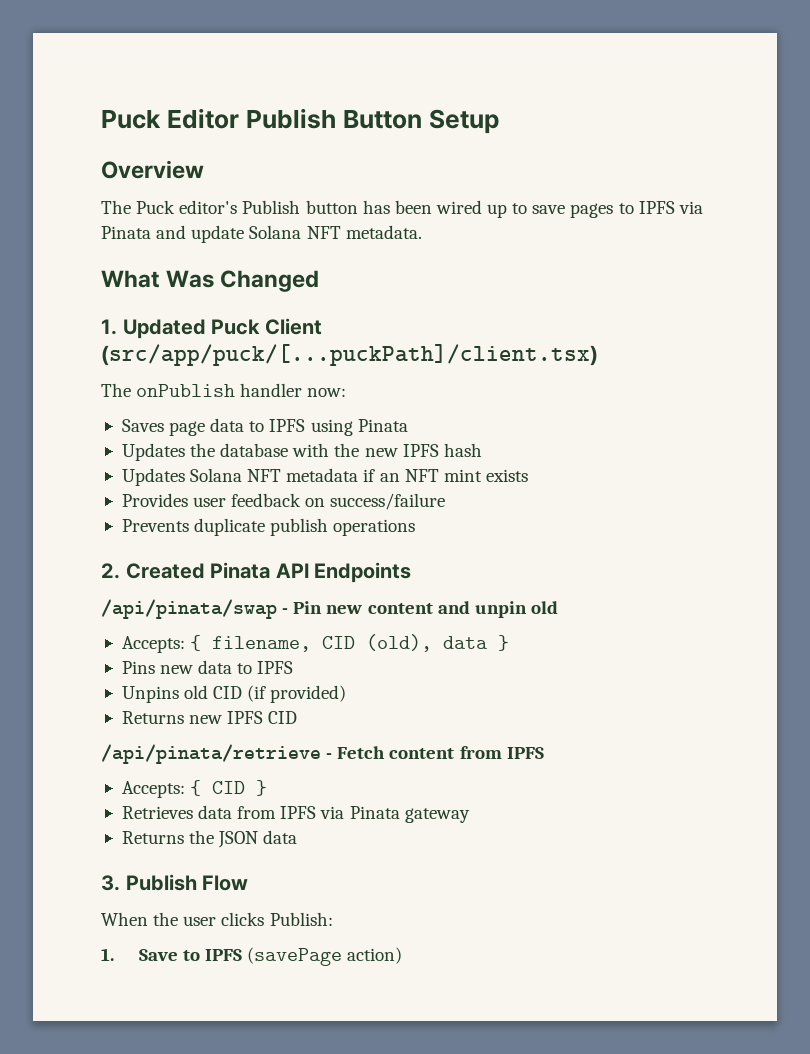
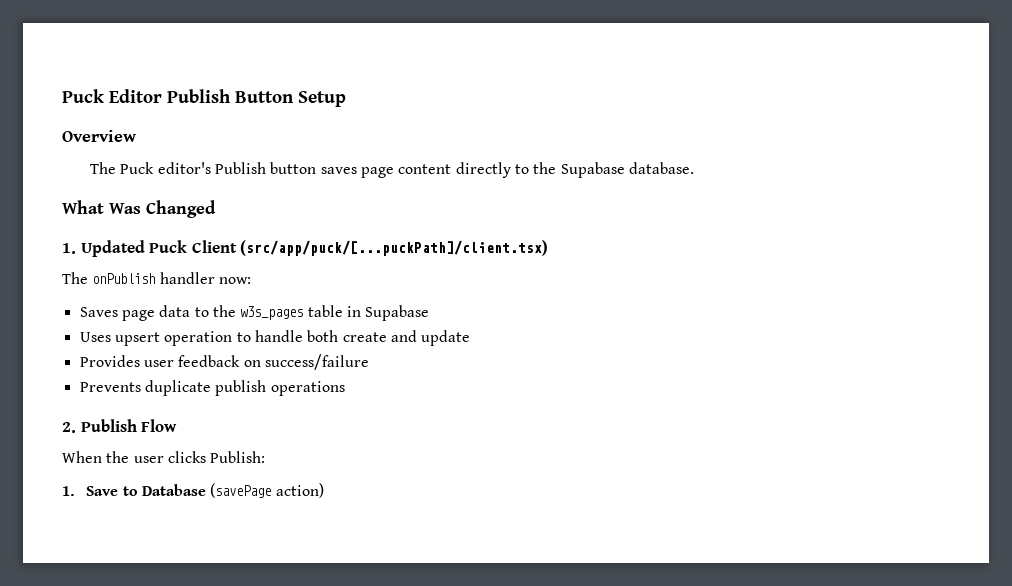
- The Puck editor's Publish button has been wired up to save pages to IPFS via Pinata and update Solana NFT metadata.
+ The Puck editor's Publish button saves page content directly to the Supabase database.
- Saves page data to IPFS using Pinata
- Updates the database with the new IPFS hash
- Updates Solana NFT metadata if an NFT mint exists
+ Saves page data to the w3s_pages table in Supabase
+ Uses upsert operation to handle both create and update
- 2. Created Pinata API Endpoints
- /api/pinata/swap - Pin new content and unpin old
- Accepts: { filename, CID (old), data }
- Pins new data to IPFS
- Unpins old CID (if provided)
- Returns new IPFS CID
- /api/pinata/retrieve - Fetch content from IPFS
- Accepts: { CID }
- Retrieves data from IPFS via Pinata gateway
- Returns the JSON data
- 3. Publish Flow
+ 2. Publish Flow
- 1. Save to IPFS (savePage action)
+ 1. Save to Database (savePage action)

